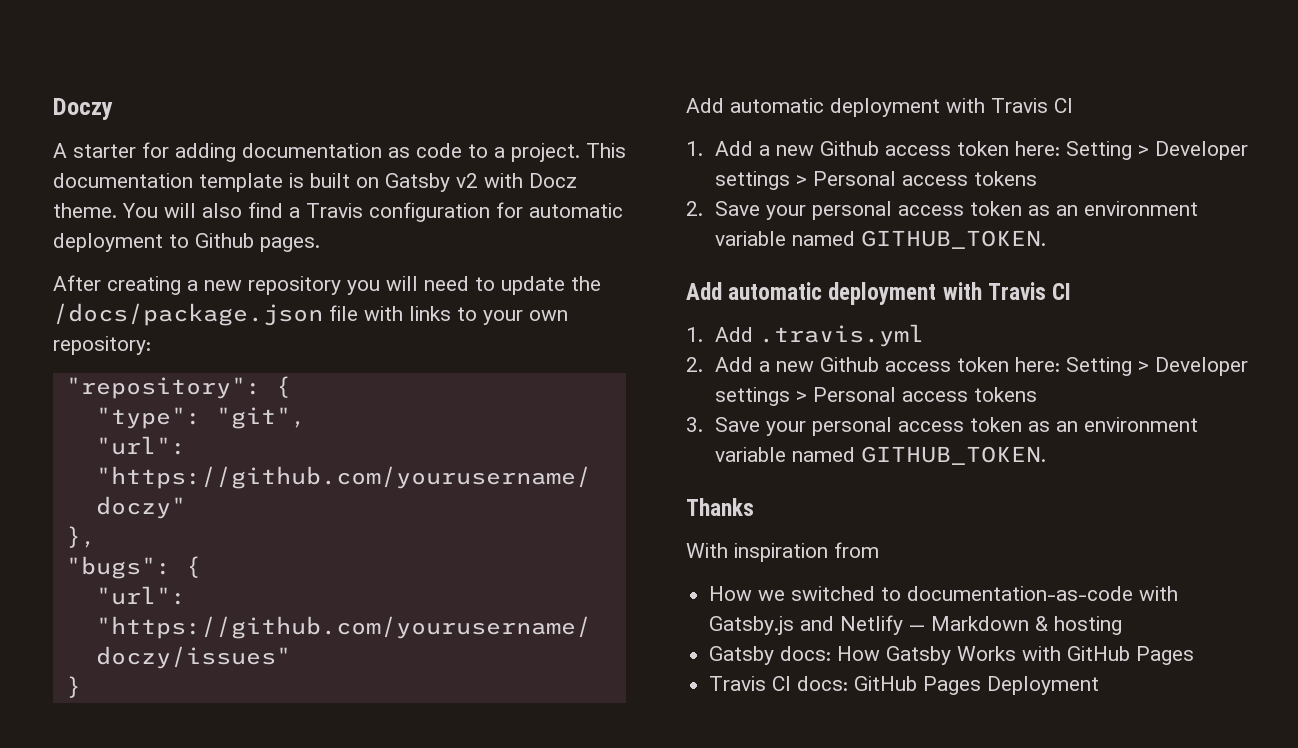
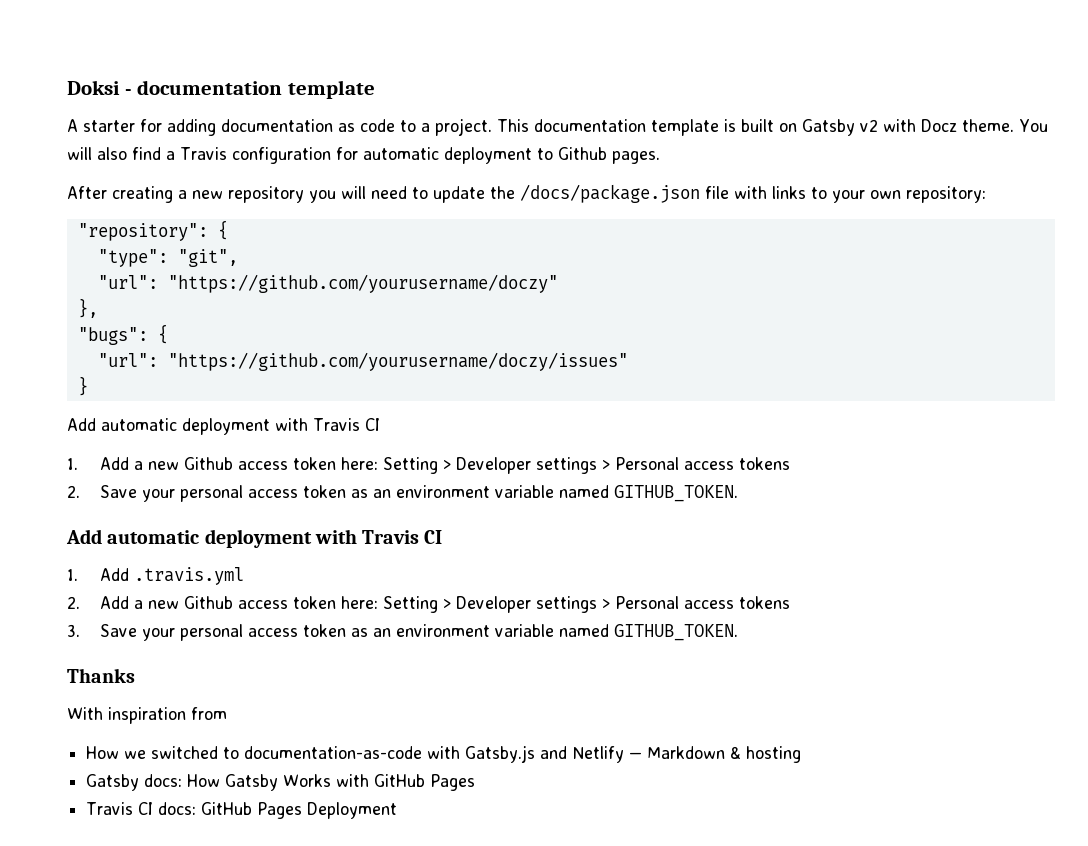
- Doczy
+ Doksi - documentation template

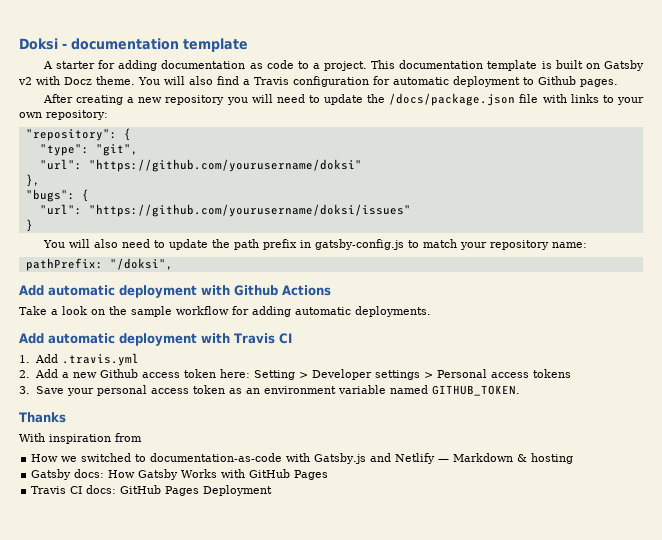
- "url": "https://github.com/yourusername/doczy"
+ "url": "https://github.com/yourusername/doksi"
- "url": "https://github.com/yourusername/doczy/issues"
+ "url": "https://github.com/yourusername/doksi/issues"
  }
- Add automatic deployment with Travis CI
- 1. Add a new Github access token here: Setting > Developer settings > Personal access tokens
- 2. Save your personal access token as an environment variable named GITHUB_TOKEN.
+ You will also need to update the path prefix in gatsby-config.js to match your repository name:
+ pathPrefix: "/doksi",
+ Add automatic deployment with Github Actions
+ Take a look on the sample workflow for adding automatic deployments.

